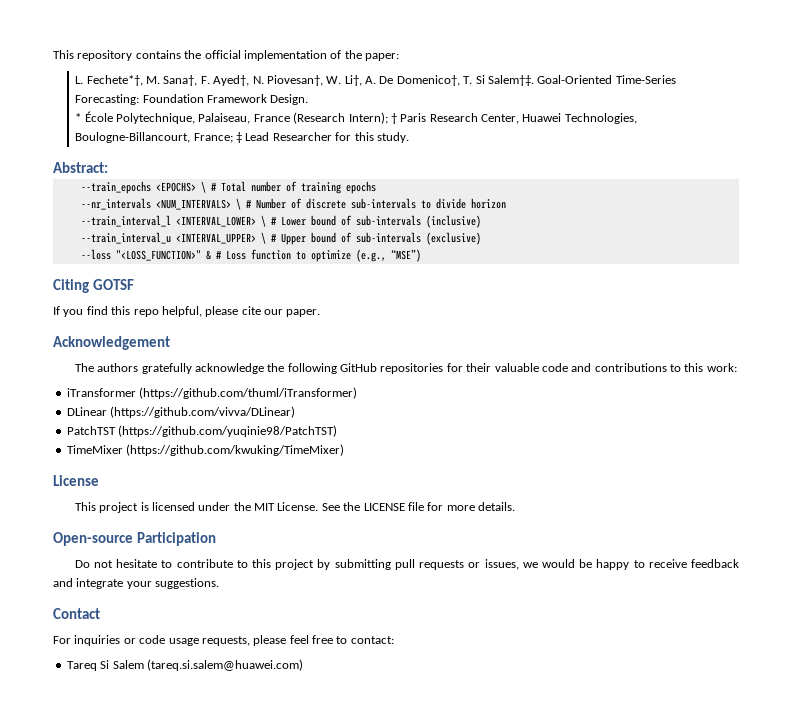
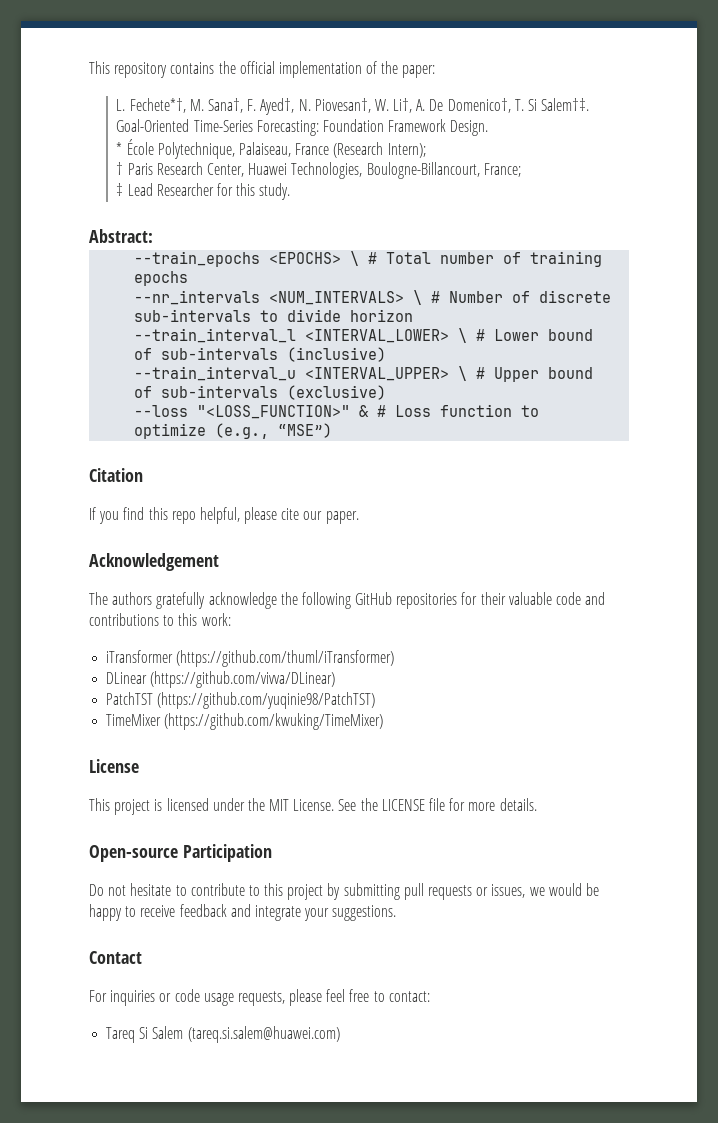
- * École Polytechnique, Palaiseau, France (Research Intern); † Paris Research Center, Huawei Technologies, Boulogne-Billancourt, France; ‡ Lead Researcher for this study.
+ * École Polytechnique, Palaiseau, France (Research Intern);
+ † Paris Research Center, Huawei Technologies, Boulogne-Billancourt, France;
+ ‡ Lead Researcher for this study.
- Citing GOTSF
+ Citation

